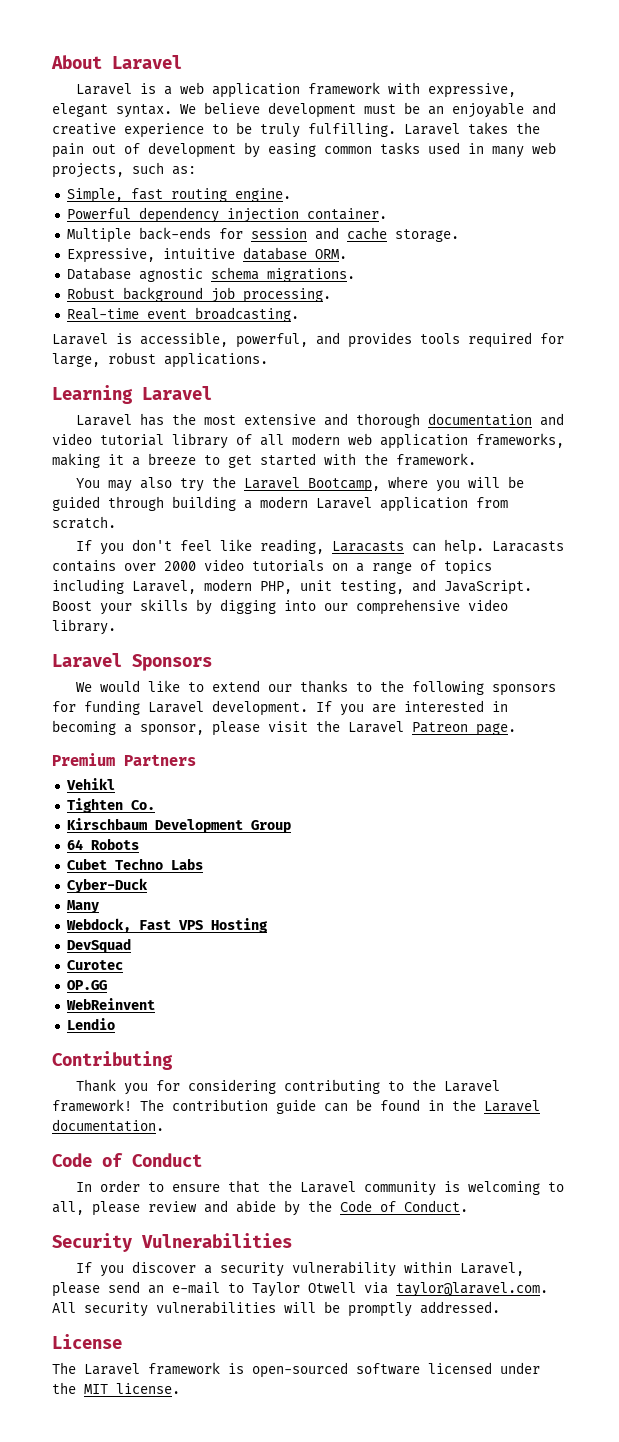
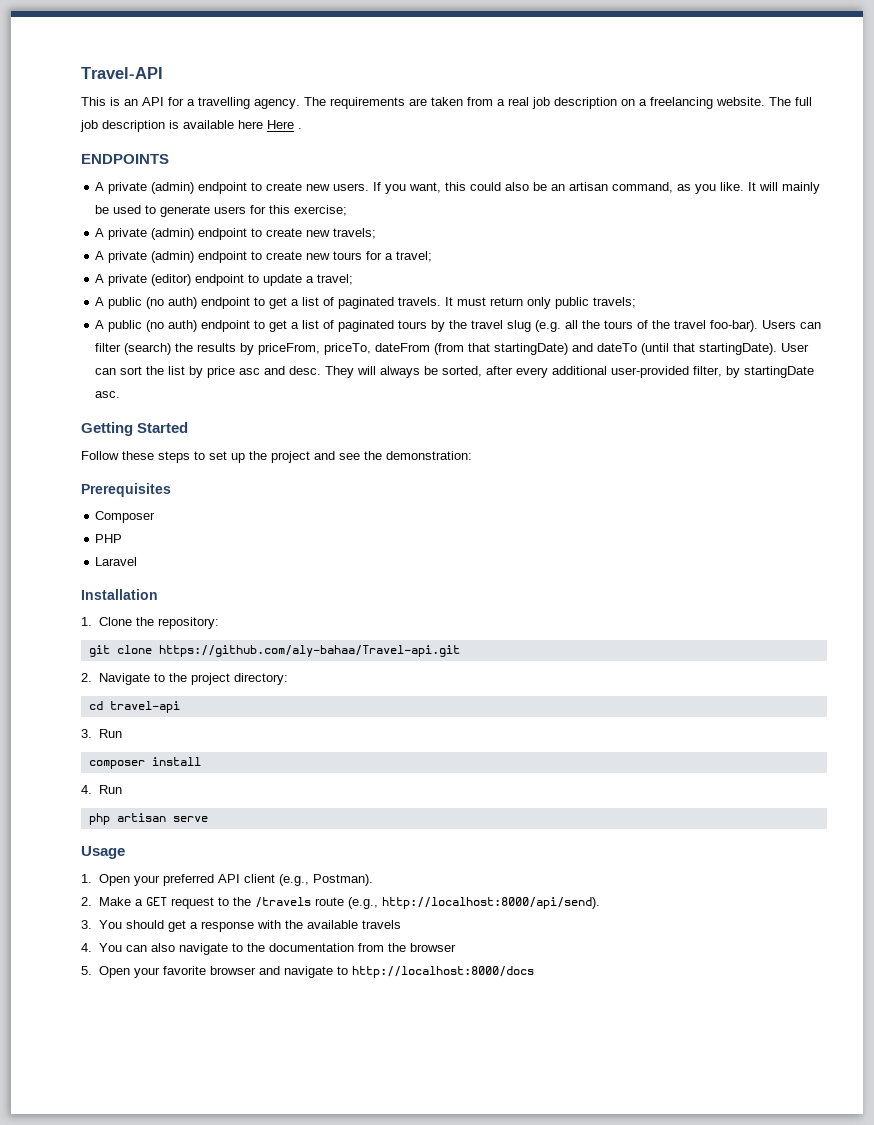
- About Laravel
- Laravel is a web application framework with expressive, elegant syntax. We believe development must be an enjoyable and creative experience to be truly fulfilling. Laravel takes the pain out of development by easing common tasks used in many web projects, such as:
- Simple, fast routing engine.
- Powerful dependency injection container.
- Multiple back-ends for session and cache storage.
- Expressive, intuitive database ORM.
- Database agnostic schema migrations.
- Robust background job processing.
- Real-time event broadcasting.
- Laravel is accessible, powerful, and provides tools required for large, robust applications.
- Learning Laravel
- Laravel has the most extensive and thorough documentation and video tutorial library of all modern web application frameworks, making it a breeze to get started with the framework.
- You may also try the Laravel Bootcamp, where you will be guided through building a modern Laravel application from scratch.
- If you don't feel like reading, Laracasts can help. Laracasts contains over 2000 video tutorials on a range of topics including Laravel, modern PHP, unit testing, and JavaScript. Boost your skills by digging into our comprehensive video library.
- Laravel Sponsors
- We would like to extend our thanks to the following sponsors for funding Laravel development. If you are interested in becoming a sponsor, please visit the Laravel Patreon page.
- Premium Partners
- Vehikl
- Tighten Co.
- Kirschbaum Development Group
- 64 Robots
- Cubet Techno Labs
- Cyber-Duck
- Many
- Webdock, Fast VPS Hosting
- DevSquad
- Curotec
- OP.GG
- WebReinvent
- Lendio
- Contributing
- Thank you for considering contributing to the Laravel framework! The contribution guide can be found in the Laravel documentation.
- Code of Conduct
- In order to ensure that the Laravel community is welcoming to all, please review and abide by the Code of Conduct.
- Security Vulnerabilities
- If you discover a security vulnerability within Laravel, please send an e-mail to Taylor Otwell via taylor@laravel.com. All security vulnerabilities will be promptly addressed.
- License
- The Laravel framework is open-sourced software licensed under the MIT license.
+ Travel-API
+ This is an API for a travelling agency. The requirements are taken from a real job description on a freelancing website. The full job description is available here Here .
+ ENDPOINTS
+ A private (admin) endpoint to create new users. If you want, this could also be an artisan command, as you like. It will mainly be used to generate users for this exercise;
+ A private (admin) endpoint to create new travels;
+ A private (admin) endpoint to create new tours for a travel;
+ A private (editor) endpoint to update a travel;
+ A public (no auth) endpoint to get a list of paginated travels. It must return only public travels;
+ A public (no auth) endpoint to get a list of paginated tours by the travel slug (e.g. all the tours of the travel foo-bar). Users can filter (search) the results by priceFrom, priceTo, dateFrom (from that startingDate) and dateTo (until that startingDate). User can sort the list by price asc and desc. They will always be sorted, after every additional user-provided filter, by startingDate asc.
+ Getting Started
+ Follow these steps to set up the project and see the demonstration:
+ Prerequisites
+ Composer
+ PHP
+ Laravel
+ Installation
+ 1. Clone the repository:
+ git clone https://github.com/aly-bahaa/Travel-api.git
+ 2. Navigate to the project directory:
+ cd travel-api
+ 3. Run
+ composer install
+ 4. Run
+ php artisan serve
+ Usage
+ 1. Open your preferred API client (e.g., Postman).
+ 2. Make a GET request to the /travels route (e.g., http://localhost:8000/api/send).
+ 3. You should get a response with the available travels
+ 4. You can also navigate to the documentation from the browser
+ 5. Open your favorite browser and navigate to http://localhost:8000/docs

